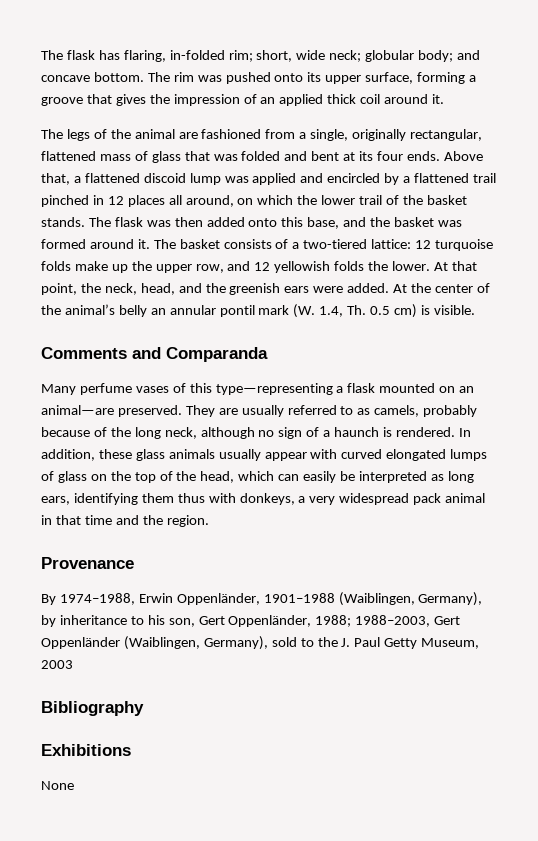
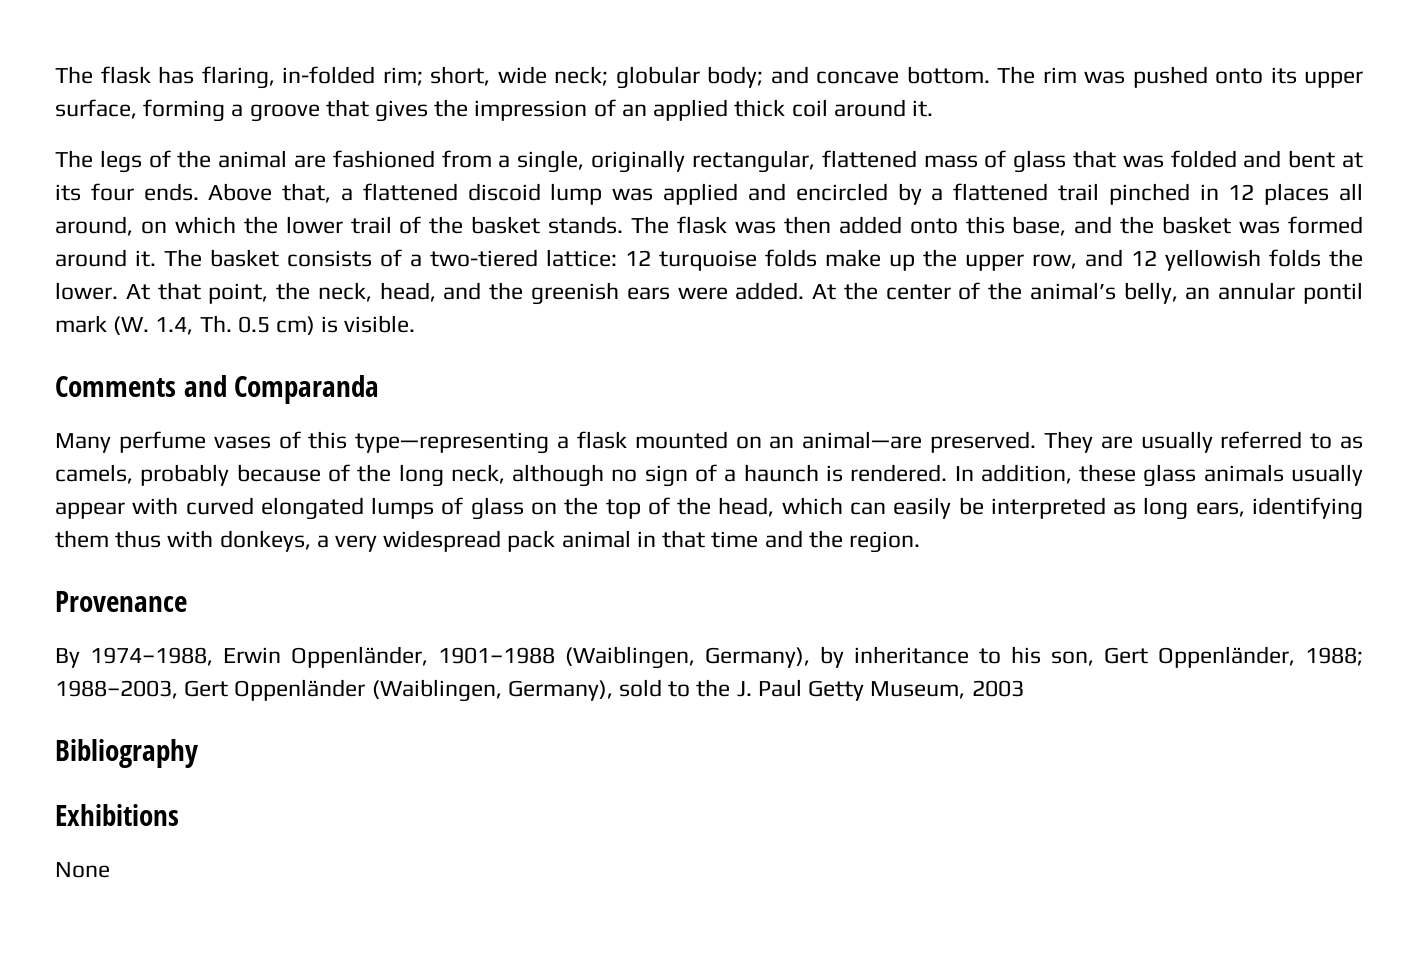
- At the center of the animal’s belly an annular pontil mark (W. 1.4, Th. 0.5 cm) is visible.
+ At the center of the animal’s belly, an annular pontil mark (W. 1.4, Th. 0.5 cm) is visible.

